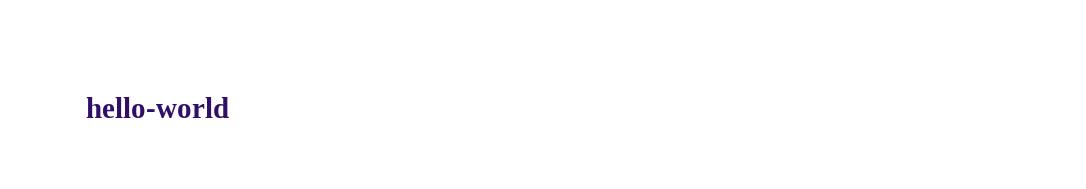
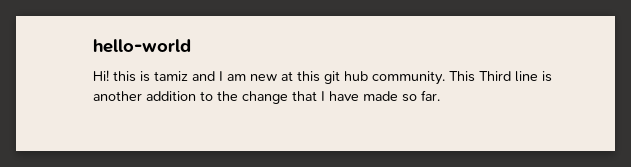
+ Hi! this is tamiz and I am new at this git hub community. This Third line is another addition to the change that I have made so far.

